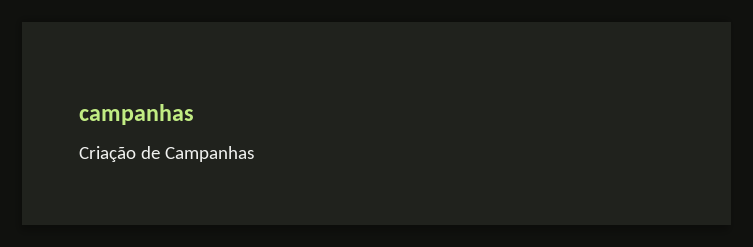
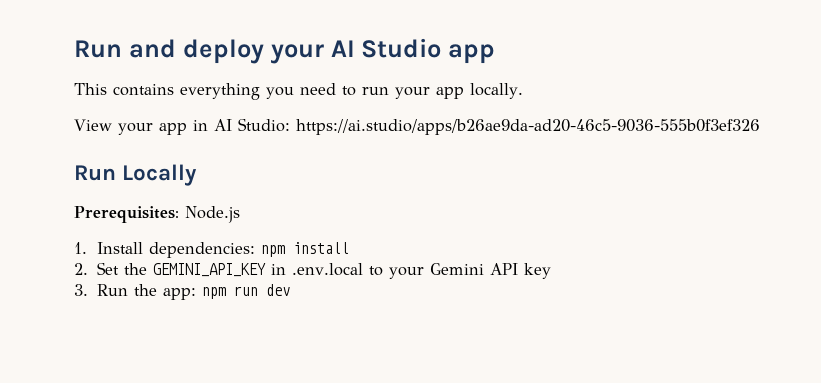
- campanhas
- Criação de Campanhas
+ Run and deploy your AI Studio app
+ This contains everything you need to run your app locally.
+ View your app in AI Studio: https://ai.studio/apps/b26ae9da-ad20-46c5-9036-555b0f3ef326
+ Run Locally
+ Prerequisites: Node.js
+ 1. Install dependencies: npm install
+ 2. Set the GEMINI_API_KEY in .env.local to your Gemini API key
+ 3. Run the app: npm run dev

